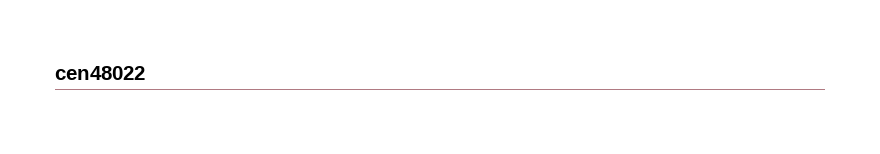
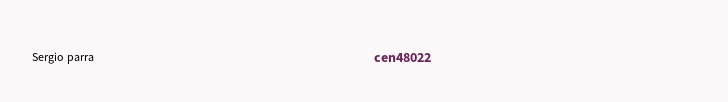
+ Sergio parra

